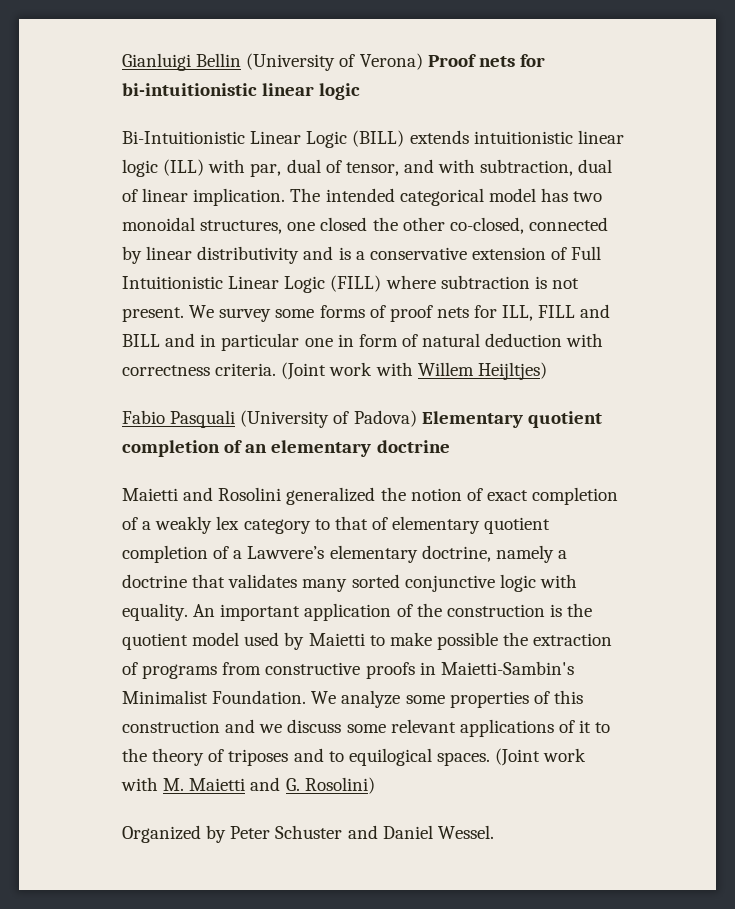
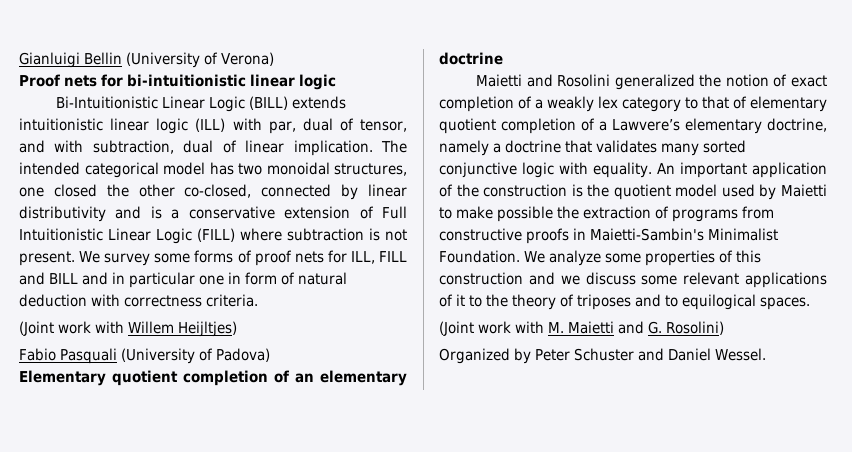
- Gianluigi Bellin (University of Verona) Proof nets for bi-intuitionistic linear logic
+ Gianluigi Bellin (University of Verona)
+ Proof nets for bi-intuitionistic linear logic
- We survey some forms of proof nets for ILL, FILL and BILL and in particular one in form of natural deduction with correctness criteria. (Joint work with Willem Heijltjes)
+ We survey some forms of proof nets for ILL, FILL and BILL and in particular one in form of natural deduction with correctness criteria.
+ (Joint work with Willem Heijltjes)
- Fabio Pasquali (University of Padova) Elementary quotient completion of an elementary doctrine
+ Fabio Pasquali (University of Padova)
+ Elementary quotient completion of an elementary doctrine
- We analyze some properties of this construction and we discuss some relevant applications of it to the theory of triposes and to equilogical spaces. (Joint work with M. Maietti and G. Rosolini)
+ We analyze some properties of this construction and we discuss some relevant applications of it to the theory of triposes and to equilogical spaces.
+ (Joint work with M. Maietti and G. Rosolini)

